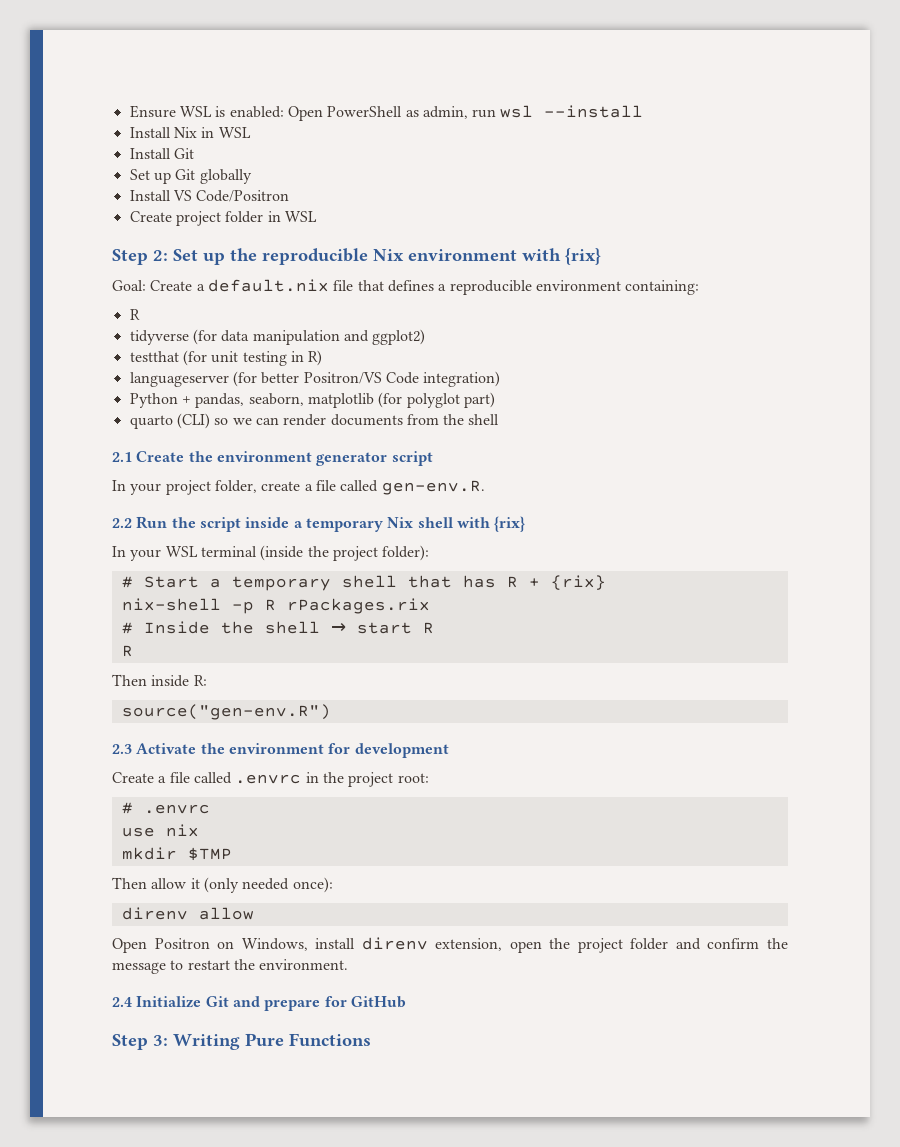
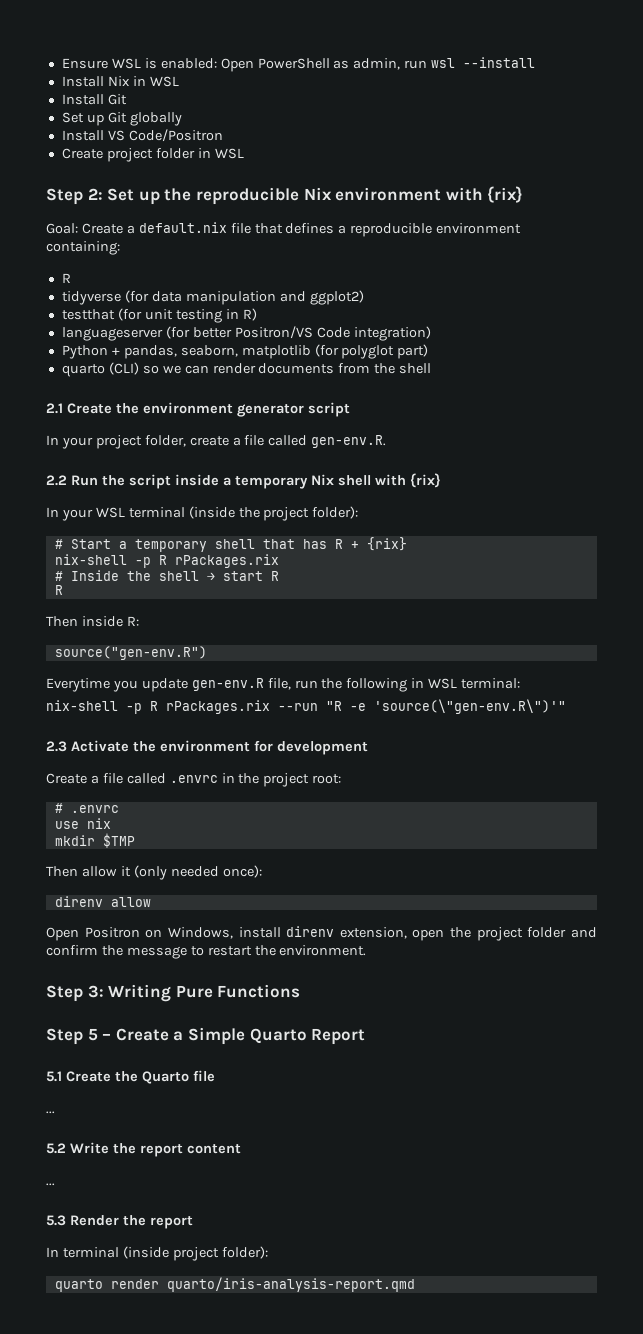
+ Everytime you update gen-env.R file, run the following in WSL terminal:
+ nix-shell -p R rPackages.rix --run "R -e 'source(\"gen-env.R\")'"
- 2.4 Initialize Git and prepare for GitHub
+ Step 5 – Create a Simple Quarto Report
+ 5.1 Create the Quarto file
+ ...
+ 5.2 Write the report content
+ ...
+ 5.3 Render the report
+ In terminal (inside project folder):
+ quarto render quarto/iris-analysis-report.qmd

